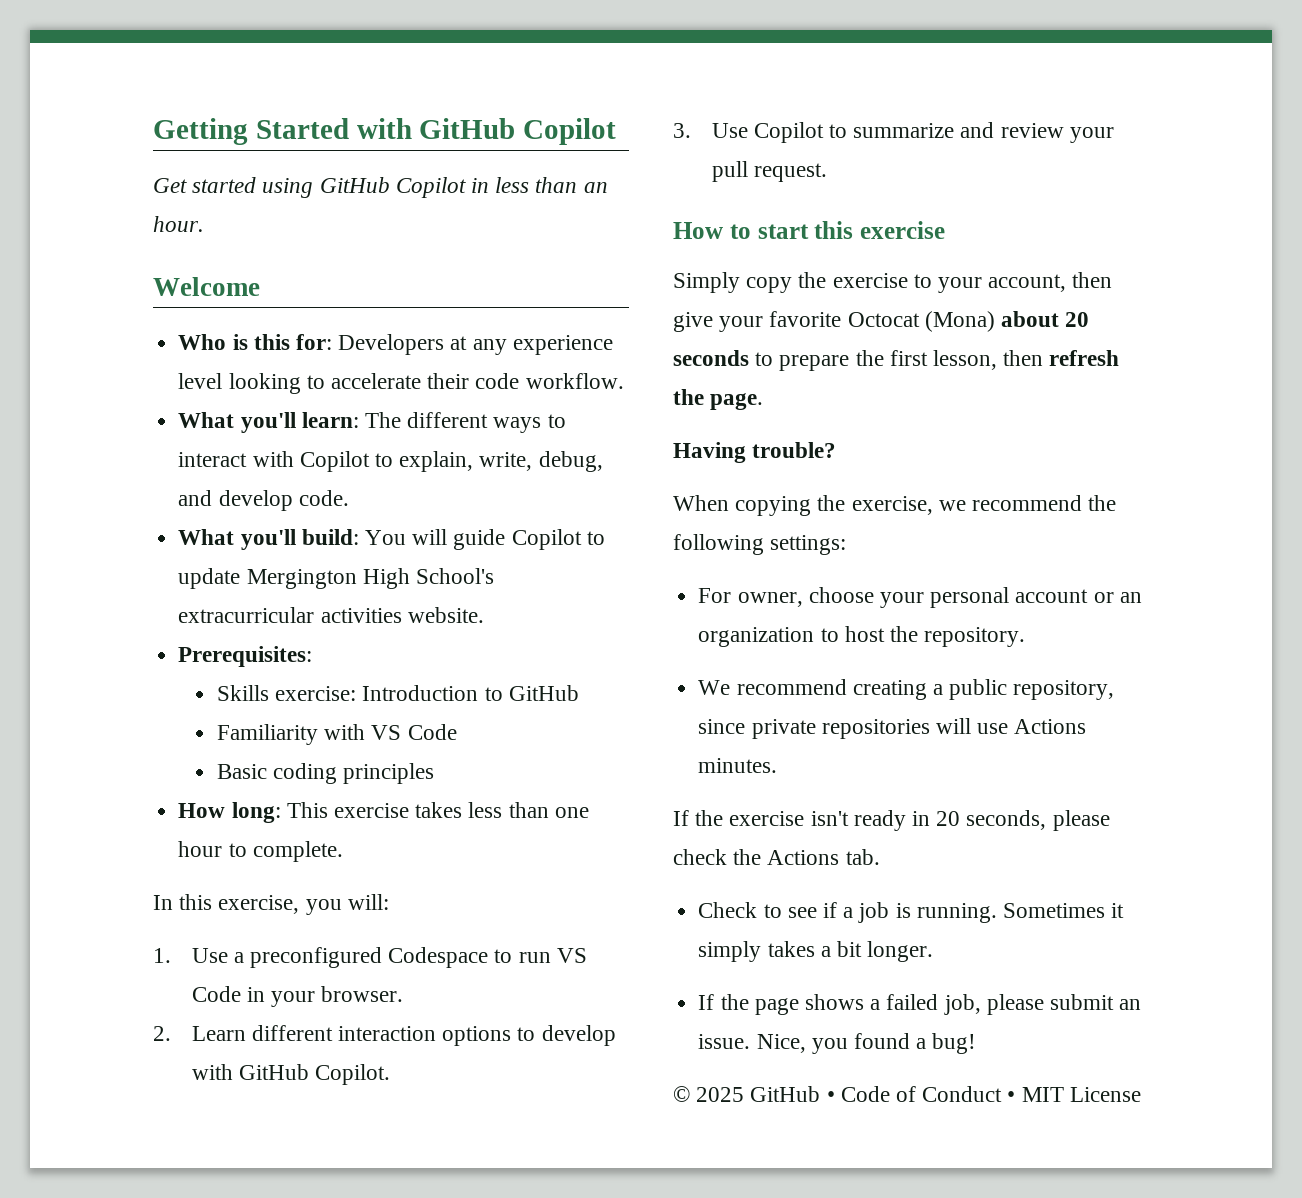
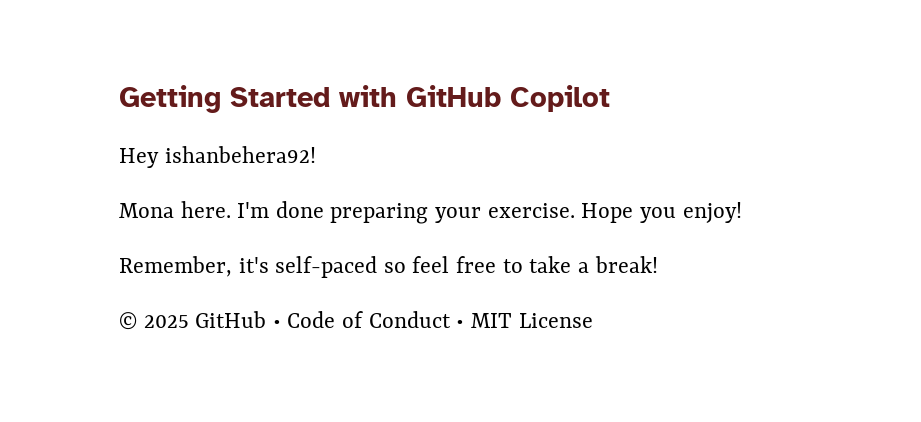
- Get started using GitHub Copilot in less than an hour.
- Welcome
- Who is this for: Developers at any experience level looking to accelerate their code workflow.
- What you'll learn: The different ways to interact with Copilot to explain, write, debug, and develop code.
- What you'll build: You will guide Copilot to update Mergington High School's extracurricular activities website.
- Prerequisites:
- Skills exercise: Introduction to GitHub
- Familiarity with VS Code
- Basic coding principles
- How long: This exercise takes less than one hour to complete.
- In this exercise, you will:
- 1. Use a preconfigured Codespace to run VS Code in your browser.
- 2. Learn different interaction options to develop with GitHub Copilot.
- 3. Use Copilot to summarize and review your pull request.
- How to start this exercise
- Simply copy the exercise to your account, then give your favorite Octocat (Mona) about 20 seconds to prepare the first lesson, then refresh the page.
- Having trouble?
- When copying the exercise, we recommend the following settings:
- For owner, choose your personal account or an organization to host the repository.
- We recommend creating a public repository, since private repositories will use Actions minutes.
- If the exercise isn't ready in 20 seconds, please check the Actions tab.
- Check to see if a job is running. Sometimes it simply takes a bit longer.
- If the page shows a failed job, please submit an issue. Nice, you found a bug!
+ Hey ishanbehera92!
+ Mona here. I'm done preparing your exercise. Hope you enjoy!
+ Remember, it's self-paced so feel free to take a break!

